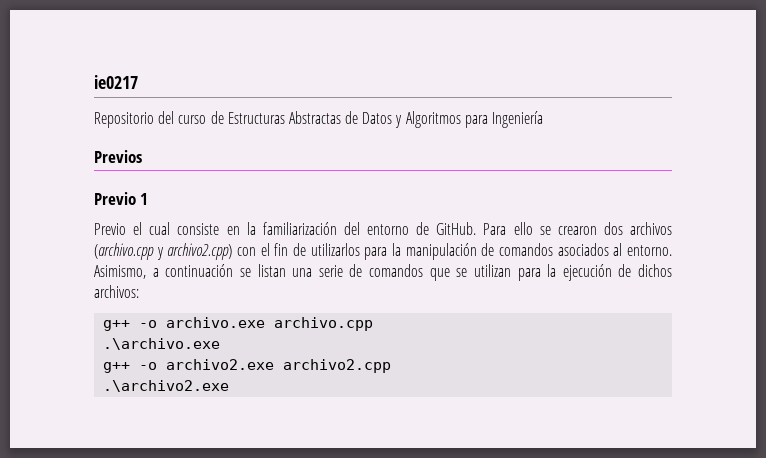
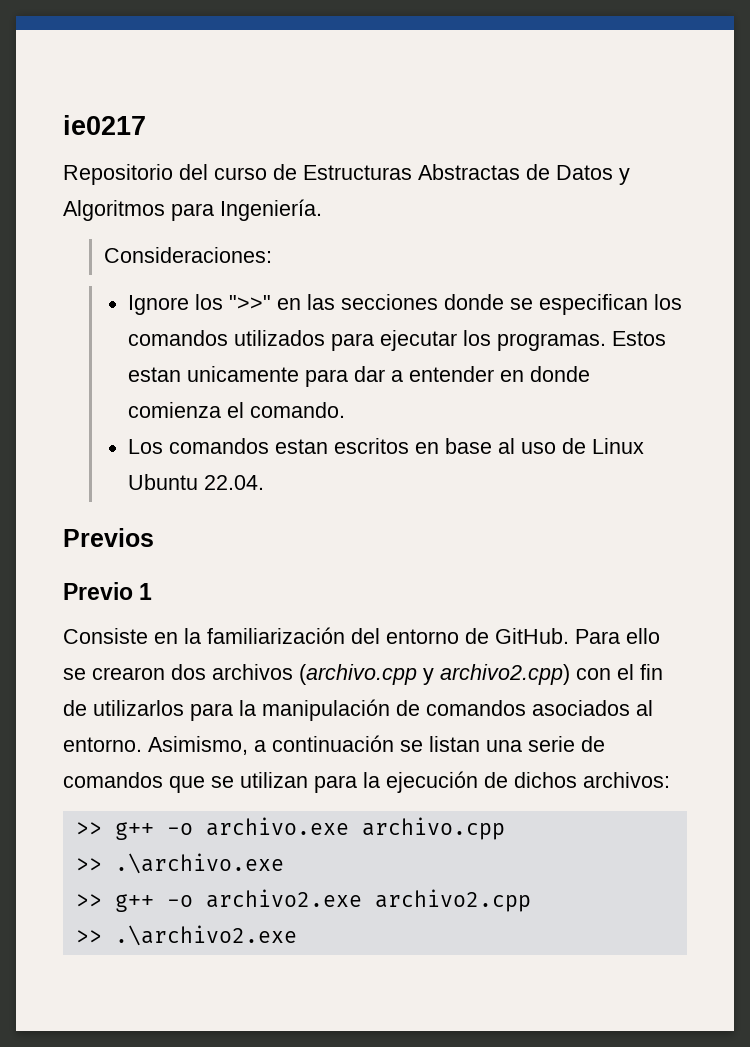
- Repositorio del curso de Estructuras Abstractas de Datos y Algoritmos para Ingeniería
+ Repositorio del curso de Estructuras Abstractas de Datos y Algoritmos para Ingeniería.
+ Consideraciones:
+ Ignore los ">>" en las secciones donde se especifican los comandos utilizados para ejecutar los programas. Estos estan unicamente para dar a entender en donde comienza el comando.
+ Los comandos estan escritos en base al uso de Linux Ubuntu 22.04.
- Previo el cual consiste en la familiarización del entorno de GitHub.
+ Consiste en la familiarización del entorno de GitHub.
- g++ -o archivo.exe archivo.cpp
+ >> g++ -o archivo.exe archivo.cpp
- .\archivo.exe
+ >> .\archivo.exe
- g++ -o archivo2.exe archivo2.cpp
+ >> g++ -o archivo2.exe archivo2.cpp
- .\archivo2.exe
+ >> .\archivo2.exe

